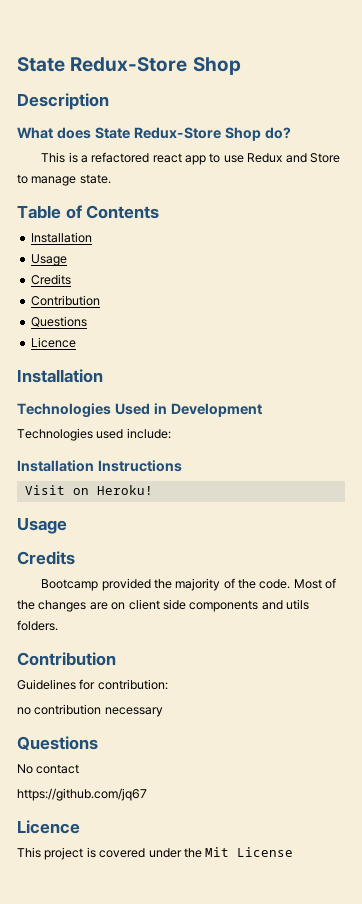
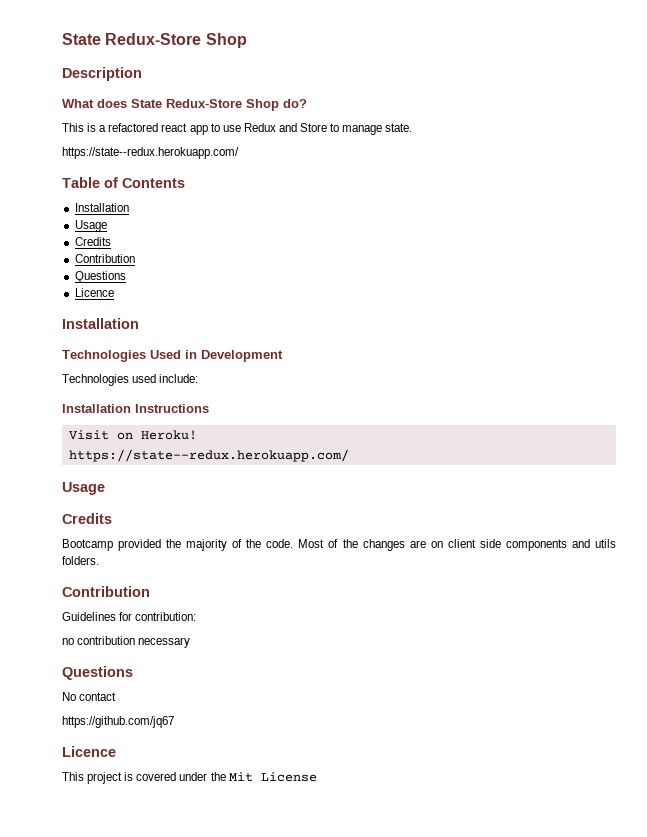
  This is a refactored react app to use Redux and Store to manage state.
+ https://state--redux.herokuapp.com/
  Visit on Heroku!
+ https://state--redux.herokuapp.com/

